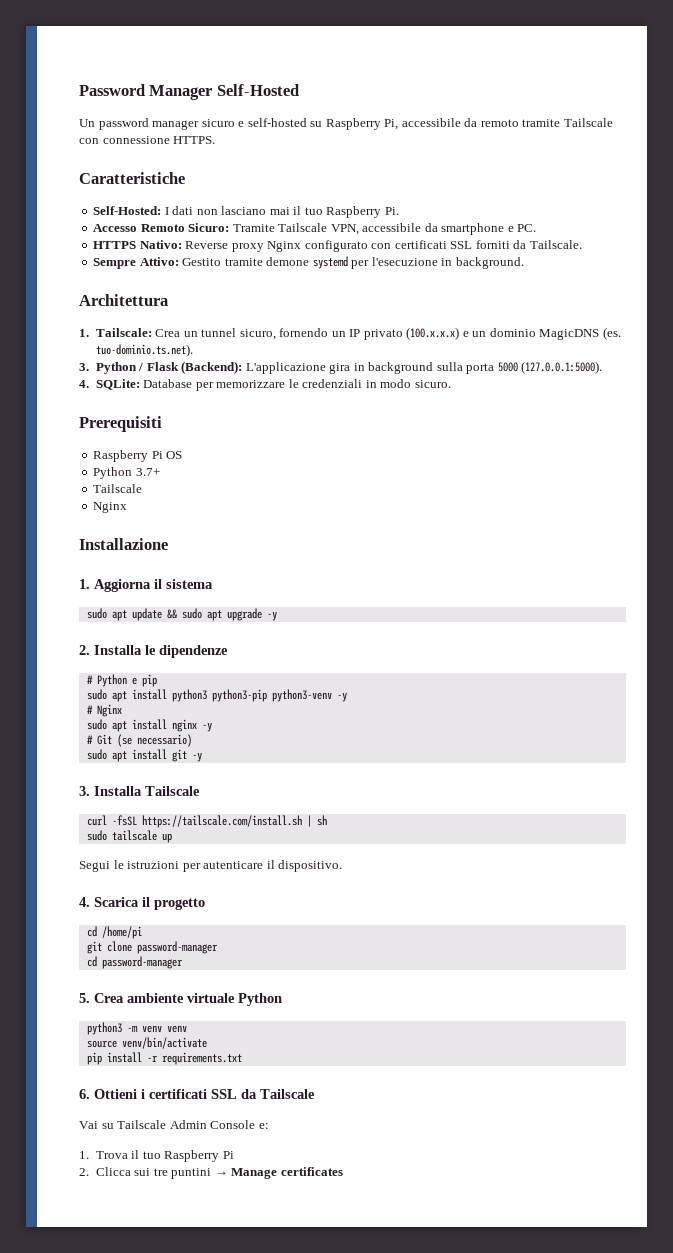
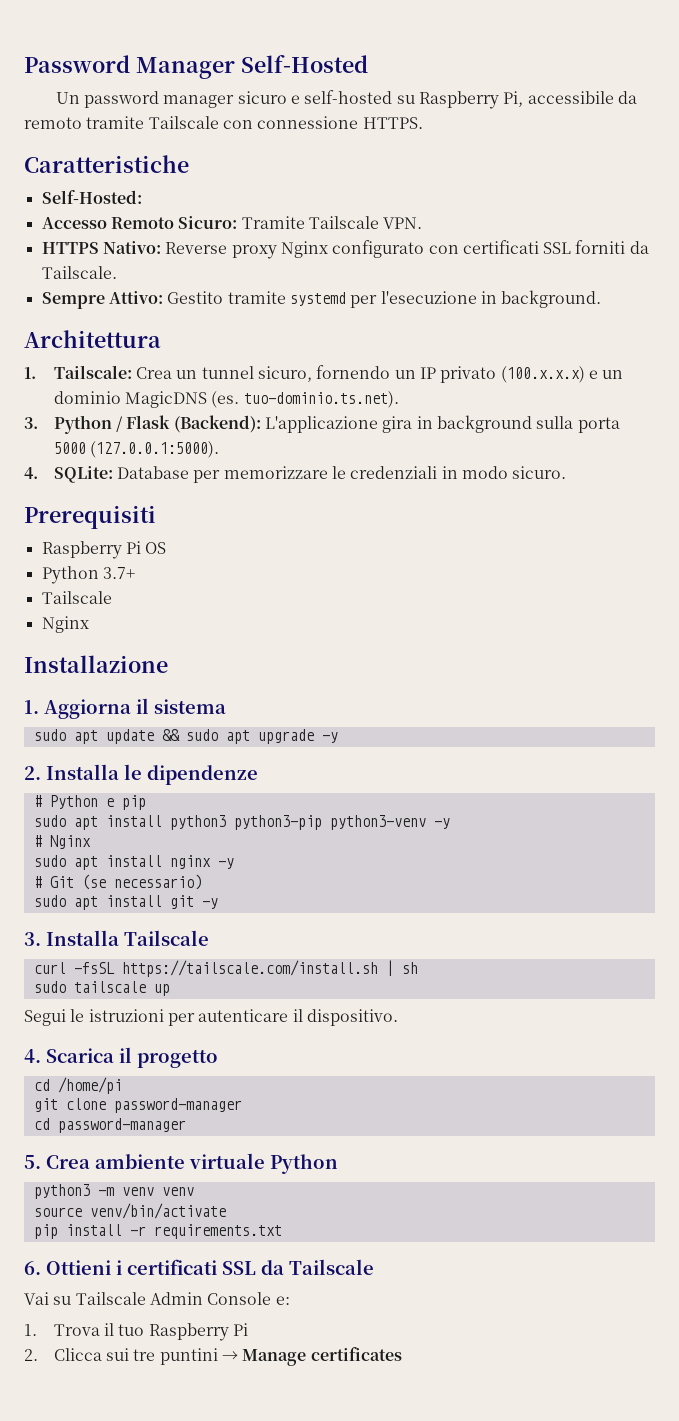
- Self-Hosted: I dati non lasciano mai il tuo Raspberry Pi.
+ Self-Hosted:
- Accesso Remoto Sicuro: Tramite Tailscale VPN, accessibile da smartphone e PC.
+ Accesso Remoto Sicuro: Tramite Tailscale VPN.
- Sempre Attivo: Gestito tramite demone systemd per l'esecuzione in background.
+ Sempre Attivo: Gestito tramite systemd per l'esecuzione in background.

